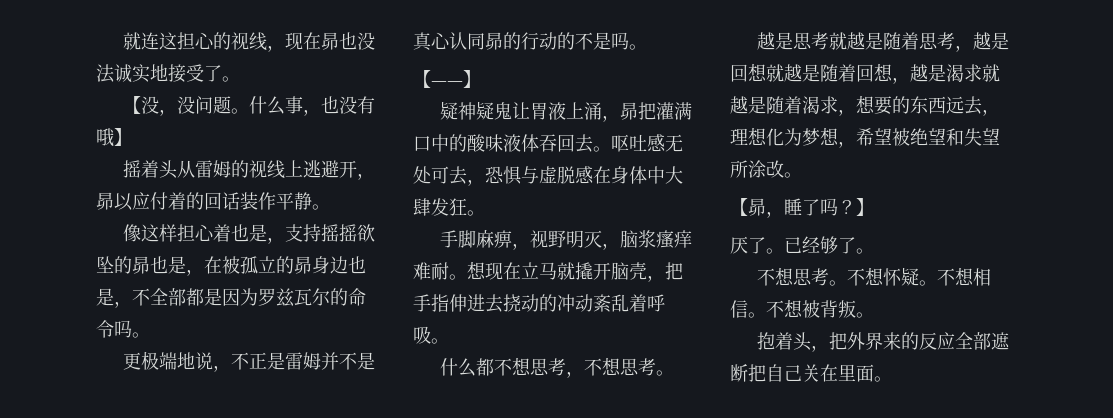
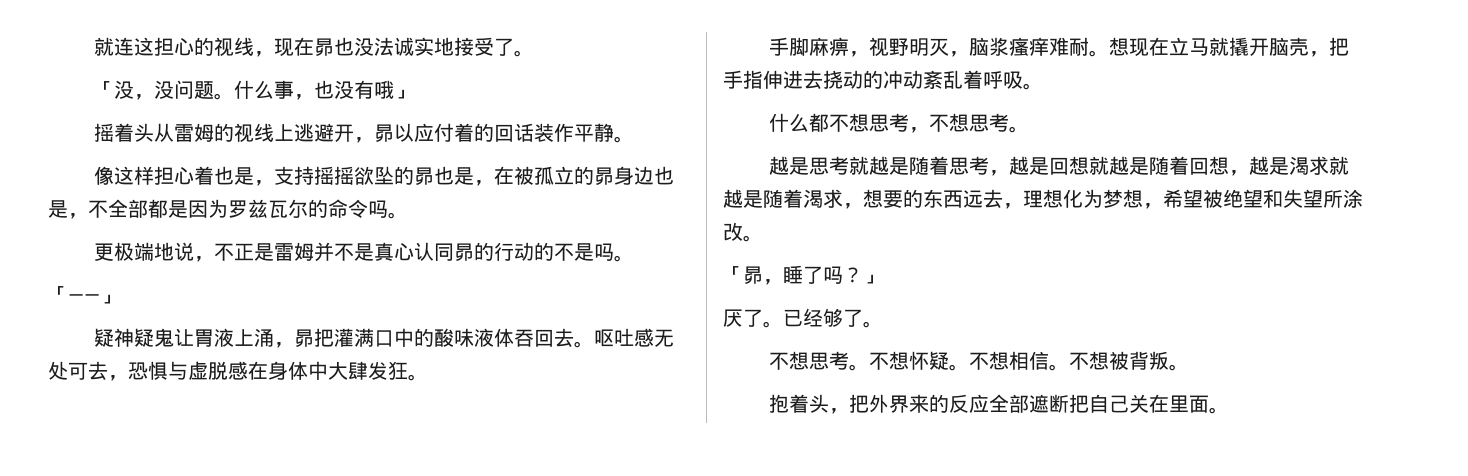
- 【没，没问题。
+ 「没，没问题。
- 什么事，也没有哦】
+ 什么事，也没有哦」
- 【——】
+ 「——」
- 【昴，睡了吗？】
+ 「昴，睡了吗？」

